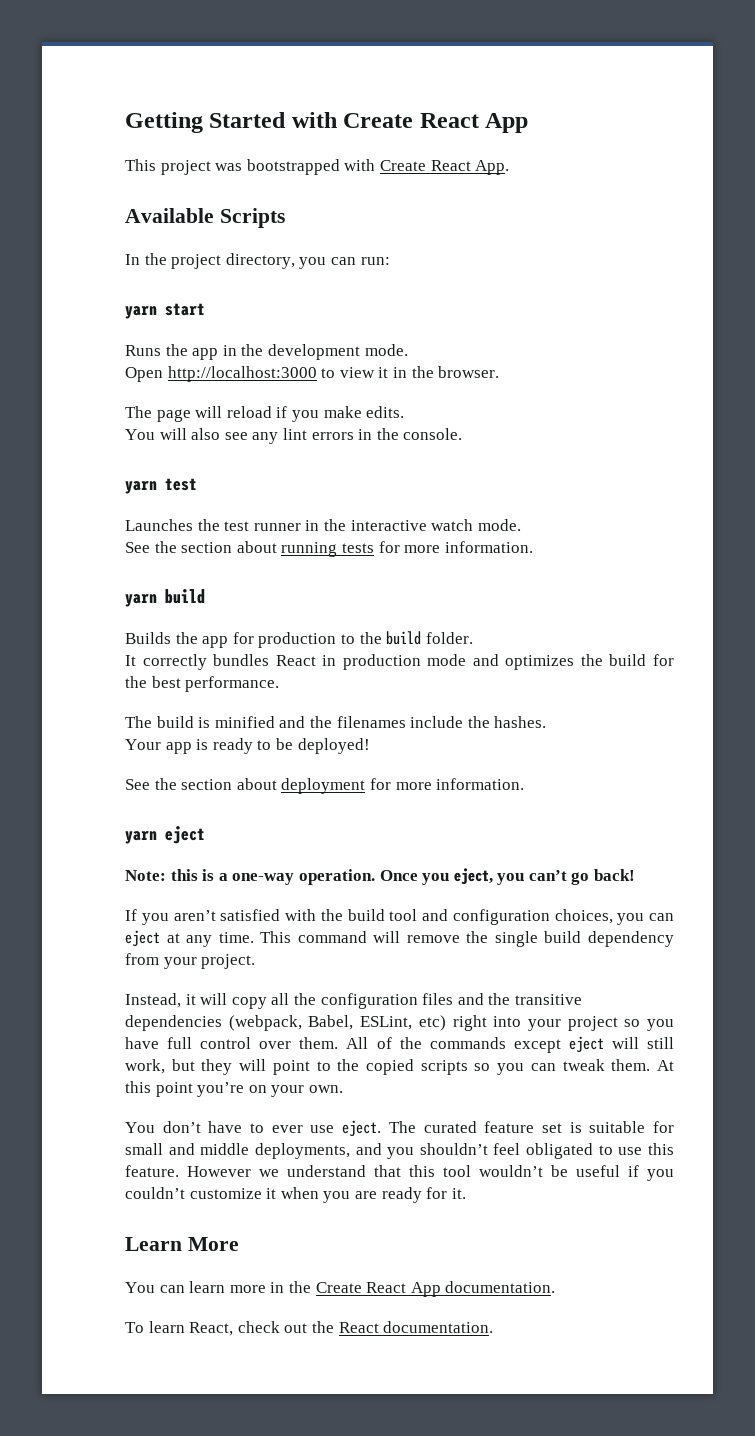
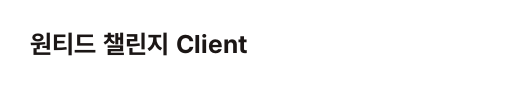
- Getting Started with Create React App
- This project was bootstrapped with Create React App.
- Available Scripts
- In the project directory, you can run:
- yarn start
- Runs the app in the development mode.
- Open http://localhost:3000 to view it in the browser.
- The page will reload if you make edits.
- You will also see any lint errors in the console.
- yarn test
- Launches the test runner in the interactive watch mode.
- See the section about running tests for more information.
- yarn build
- Builds the app for production to the build folder.
- It correctly bundles React in production mode and optimizes the build for the best performance.
- The build is minified and the filenames include the hashes.
- Your app is ready to be deployed!
- See the section about deployment for more information.
- yarn eject
- Note: this is a one-way operation. Once you eject, you can’t go back!
- If you aren’t satisfied with the build tool and configuration choices, you can eject at any time. This command will remove the single build dependency from your project.
- Instead, it will copy all the configuration files and the transitive dependencies (webpack, Babel, ESLint, etc) right into your project so you have full control over them. All of the commands except eject will still work, but they will point to the copied scripts so you can tweak them. At this point you’re on your own.
- You don’t have to ever use eject. The curated feature set is suitable for small and middle deployments, and you shouldn’t feel obligated to use this feature. However we understand that this tool wouldn’t be useful if you couldn’t customize it when you are ready for it.
- Learn More
- You can learn more in the Create React App documentation.
- To learn React, check out the React documentation.
+ 원티드 챌린지 Client

